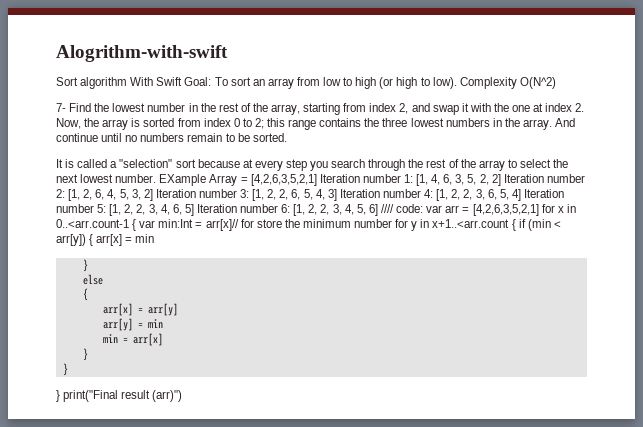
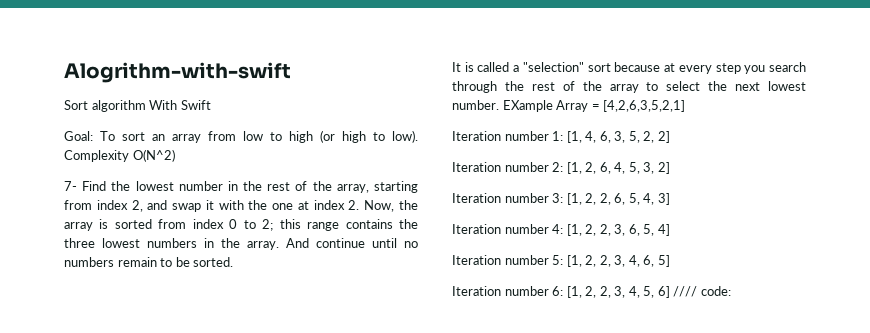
- Sort algorithm With Swift Goal: To sort an array from low to high (or high to low).
+ Sort algorithm With Swift
+ Goal: To sort an array from low to high (or high to low).
- EXample Array = [4,2,6,3,5,2,1] Iteration number 1:
+ EXample Array = [4,2,6,3,5,2,1]
+ Iteration number 1:
- [1, 4, 6, 3, 5, 2, 2] Iteration number 2:
+ [1, 4, 6, 3, 5, 2, 2]
+ Iteration number 2:
- [1, 2, 6, 4, 5, 3, 2] Iteration number 3:
+ [1, 2, 6, 4, 5, 3, 2]
+ Iteration number 3:
- [1, 2, 2, 6, 5, 4, 3] Iteration number 4:
+ [1, 2, 2, 6, 5, 4, 3]
+ Iteration number 4:
- [1, 2, 2, 3, 6, 5, 4] Iteration number 5:
+ [1, 2, 2, 3, 6, 5, 4]
+ Iteration number 5:
- [1, 2, 2, 3, 4, 6, 5] Iteration number 6:
+ [1, 2, 2, 3, 4, 6, 5]
+ Iteration number 6:
- var arr = [4,2,6,3,5,2,1] for x in 0..<arr.count-1 { var min:Int = arr[x]// for store the minimum number for y in x+1..<arr.count { if (min < arr[y]) { arr[x] = min
- }
- else
- {
- arr[x] = arr[y]
- arr[y] = min
- min = arr[x]
- }
- }
- } print("Final result (arr)")

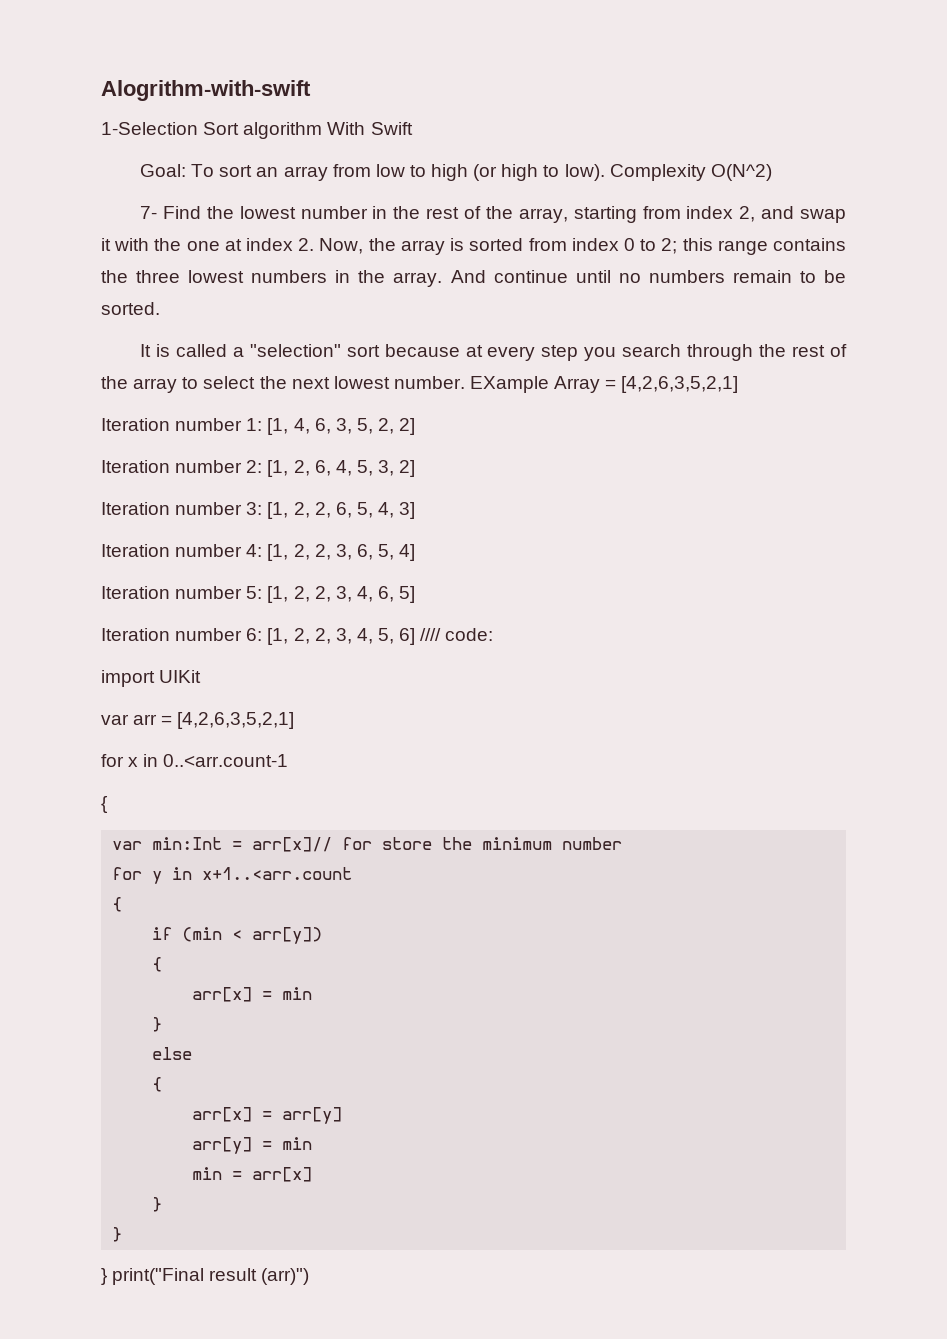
- Sort algorithm With Swift
+ 1-Selection Sort algorithm With Swift
+ import UIKit
+ var arr = [4,2,6,3,5,2,1]
+ for x in 0..<arr.count-1
+ {
+ var min:Int = arr[x]// for store the minimum number
+ for y in x+1..<arr.count
+ {
+ if (min < arr[y])
+ {
+ arr[x] = min
+ }
+ else
+ {
+ arr[x] = arr[y]
+ arr[y] = min
+ min = arr[x]
+ }
+ }
+ } print("Final result (arr)")

